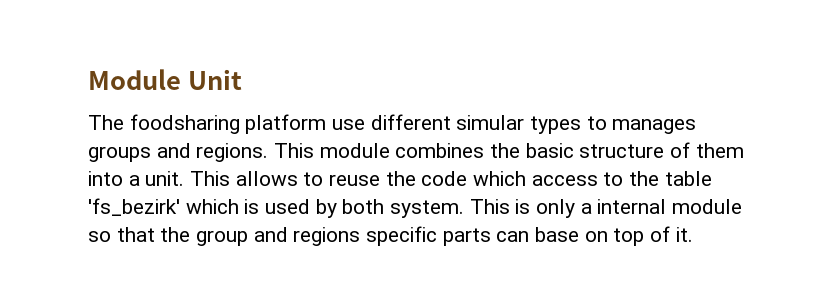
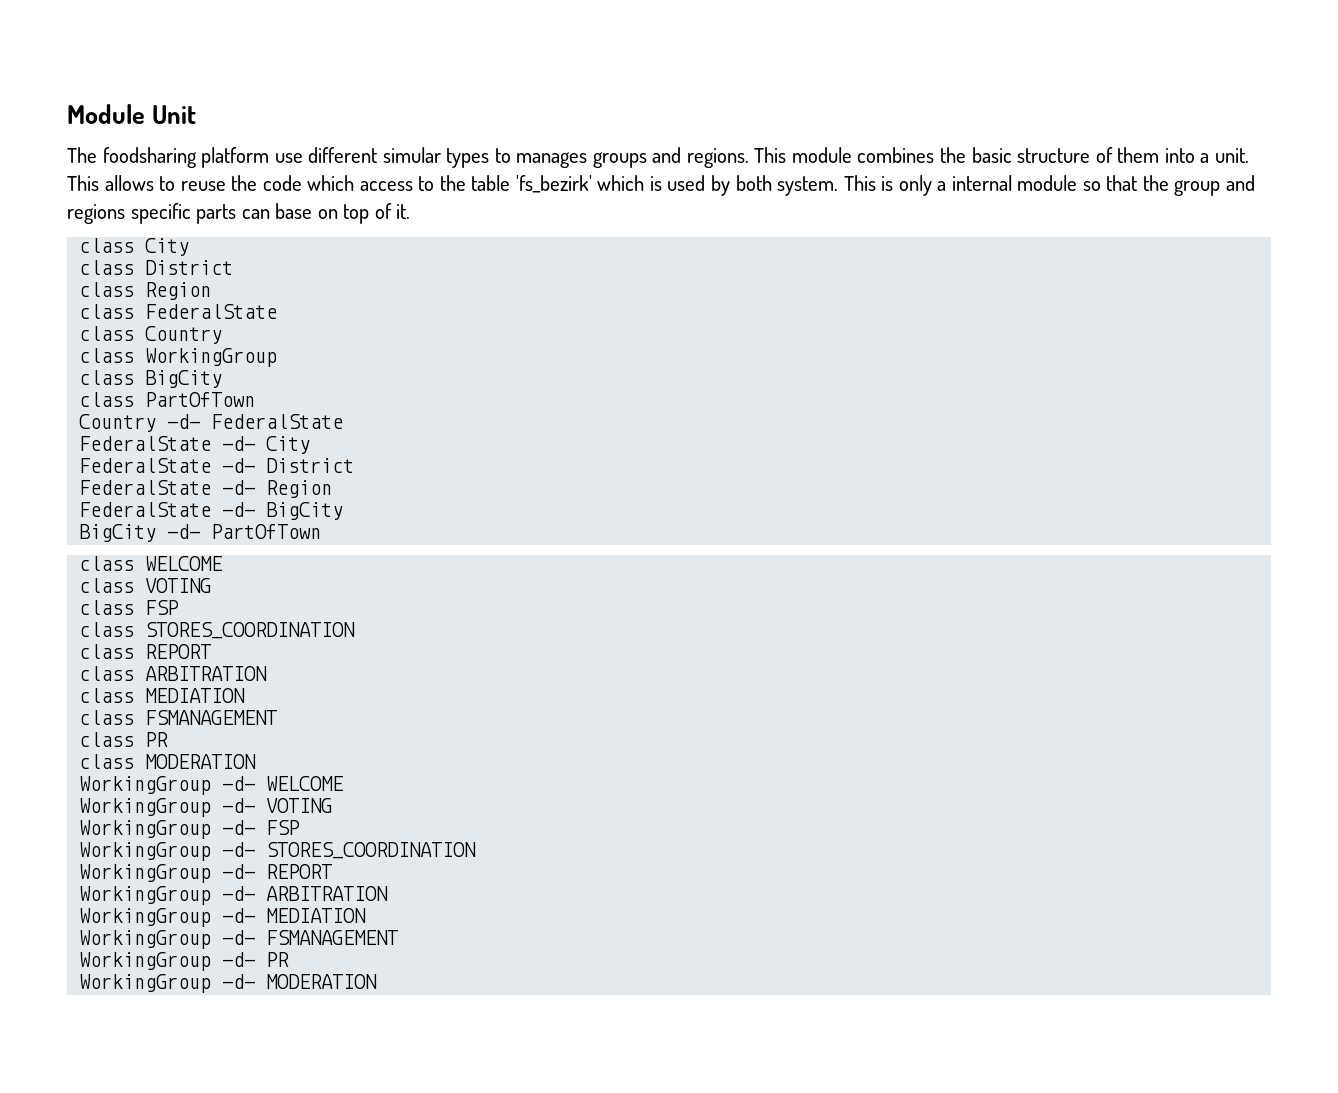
+ class City
+ class District
+ class Region
+ class FederalState
+ class Country
+ class WorkingGroup
+ class BigCity
+ class PartOfTown
+ Country -d- FederalState
+ FederalState -d- City
+ FederalState -d- District
+ FederalState -d- Region
+ FederalState -d- BigCity
+ BigCity -d- PartOfTown
+ class WELCOME
+ class VOTING
+ class FSP
+ class STORES_COORDINATION
+ class REPORT
+ class ARBITRATION
+ class MEDIATION
+ class FSMANAGEMENT
+ class PR
+ class MODERATION
+ WorkingGroup -d- WELCOME
+ WorkingGroup -d- VOTING
+ WorkingGroup -d- FSP
+ WorkingGroup -d- STORES_COORDINATION
+ WorkingGroup -d- REPORT
+ WorkingGroup -d- ARBITRATION
+ WorkingGroup -d- MEDIATION
+ WorkingGroup -d- FSMANAGEMENT
+ WorkingGroup -d- PR
+ WorkingGroup -d- MODERATION

